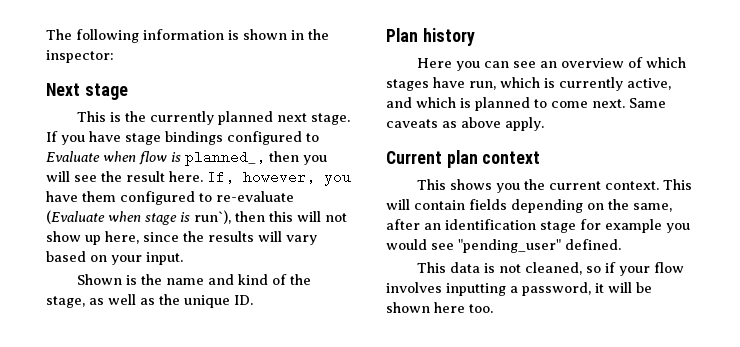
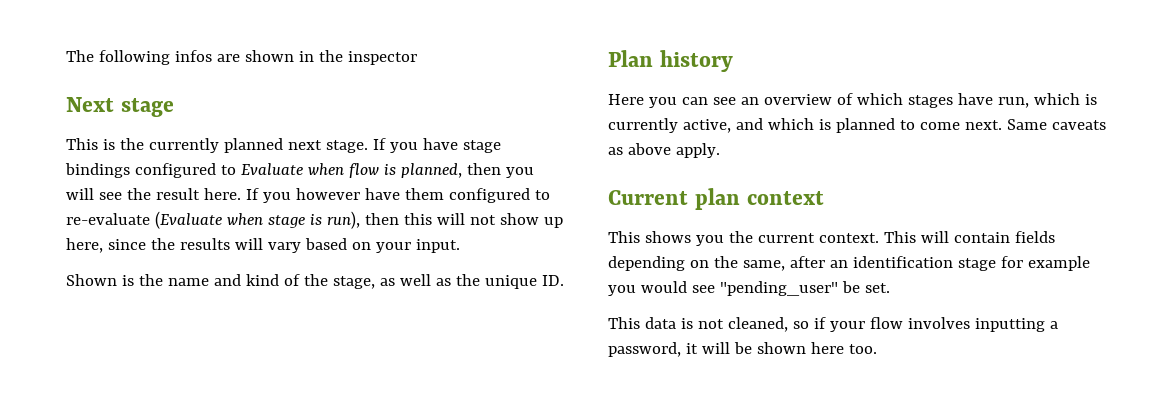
- The following information is shown in the inspector:
+ The following infos are shown in the inspector
- If you have stage bindings configured to Evaluate when flow is planned_, then you will see the result here.
+ If you have stage bindings configured to Evaluate when flow is planned, then you will see the result here.
- If, however, you have them configured to re-evaluate (Evaluate when stage is run`), then this will not show up here, since the results will vary based on your input.
+ If you however have them configured to re-evaluate (Evaluate when stage is run), then this will not show up here, since the results will vary based on your input.
- This will contain fields depending on the same, after an identification stage for example you would see "pending_user" defined.
+ This will contain fields depending on the same, after an identification stage for example you would see "pending_user" be set.

